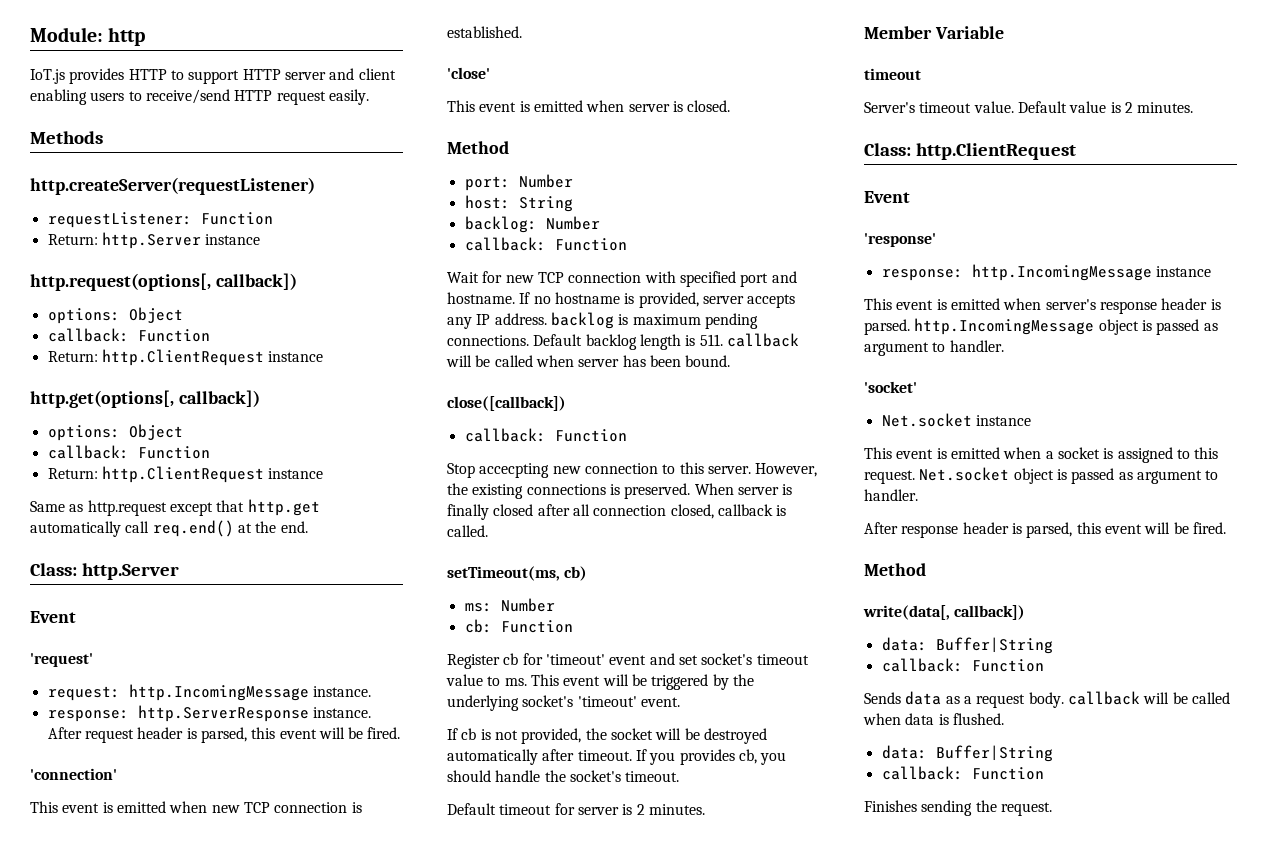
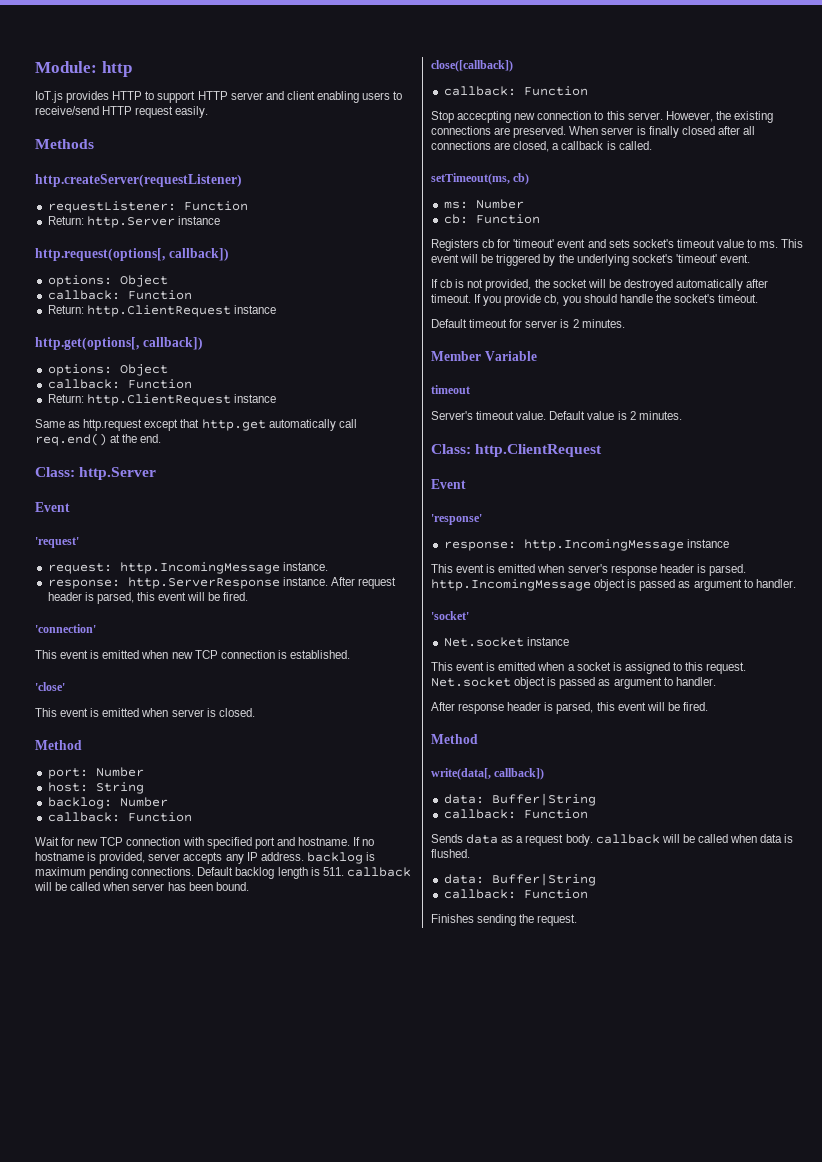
- However, the existing connections is preserved.
+ However, the existing connections are preserved.
- When server is finally closed after all connection closed, callback is called.
+ When server is finally closed after all connections are closed, a callback is called.
- Register cb for 'timeout' event and set socket's timeout value to ms.
+ Registers cb for 'timeout' event and sets socket's timeout value to ms.
- If you provides cb, you should handle the socket's timeout.
+ If you provide cb, you should handle the socket's timeout.

